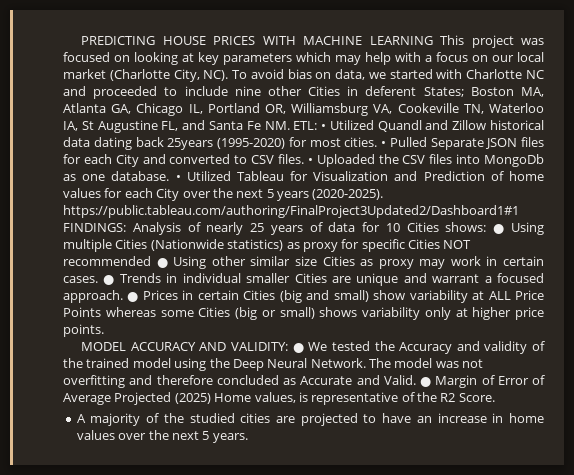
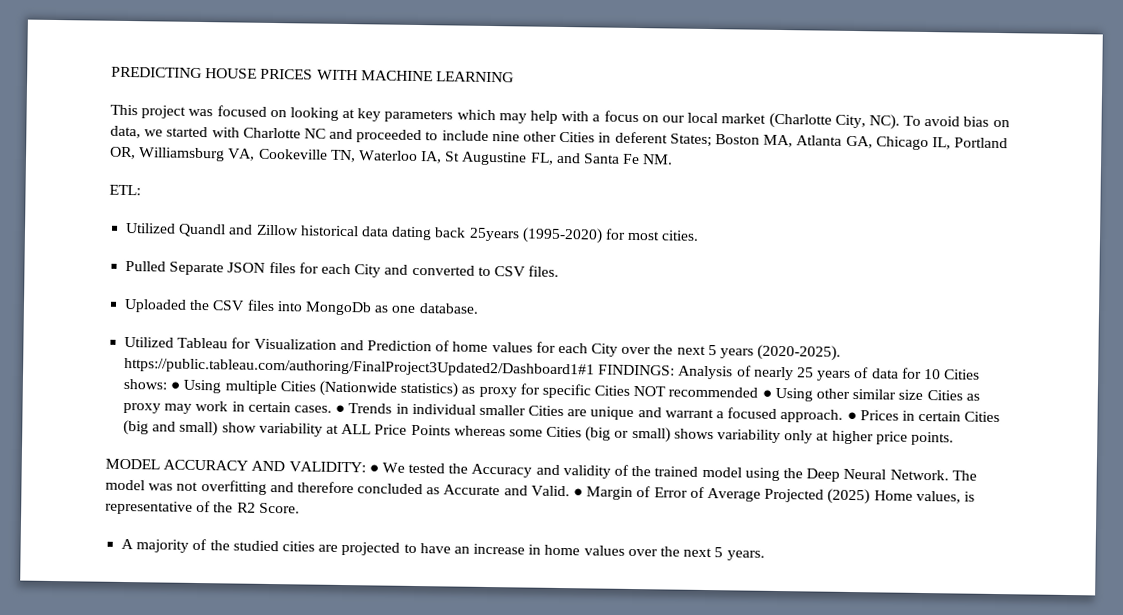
- PREDICTING HOUSE PRICES WITH MACHINE LEARNING This project was focused on looking at key parameters which may help with a focus on our local market (Charlotte City, NC). To avoid bias on data, we started with Charlotte NC and proceeded to include nine other Cities in deferent States;
+ PREDICTING HOUSE PRICES WITH MACHINE LEARNING
+ This project was focused on looking at key parameters which may help with a focus on our local market (Charlotte City, NC). To avoid bias on data, we started with Charlotte NC and proceeded to include nine other Cities in deferent States;
- Boston MA, Atlanta GA, Chicago IL, Portland OR, Williamsburg VA, Cookeville TN, Waterloo IA, St Augustine FL, and Santa Fe NM. ETL: • Utilized Quandl and Zillow historical data dating back 25years (1995-2020) for most cities. • Pulled Separate JSON files for each City and converted to CSV files. • Uploaded the CSV files into MongoDb as one database. • Utilized Tableau for Visualization and Prediction of home values for each City over the next 5 years (2020-2025). https://public.tableau.com/authoring/FinalProject3Updated2/Dashboard1#1 FINDINGS:
+ Boston MA, Atlanta GA, Chicago IL, Portland OR, Williamsburg VA, Cookeville TN, Waterloo IA, St Augustine FL, and Santa Fe NM.
+ ETL:
+ Utilized Quandl and Zillow historical data dating back 25years (1995-2020) for most cities.
+ Pulled Separate JSON files for each City and converted to CSV files.
+ Uploaded the CSV files into MongoDb as one database.
+ Utilized Tableau for Visualization and Prediction of home values for each City over the next 5 years (2020-2025). https://public.tableau.com/authoring/FinalProject3Updated2/Dashboard1#1 FINDINGS:

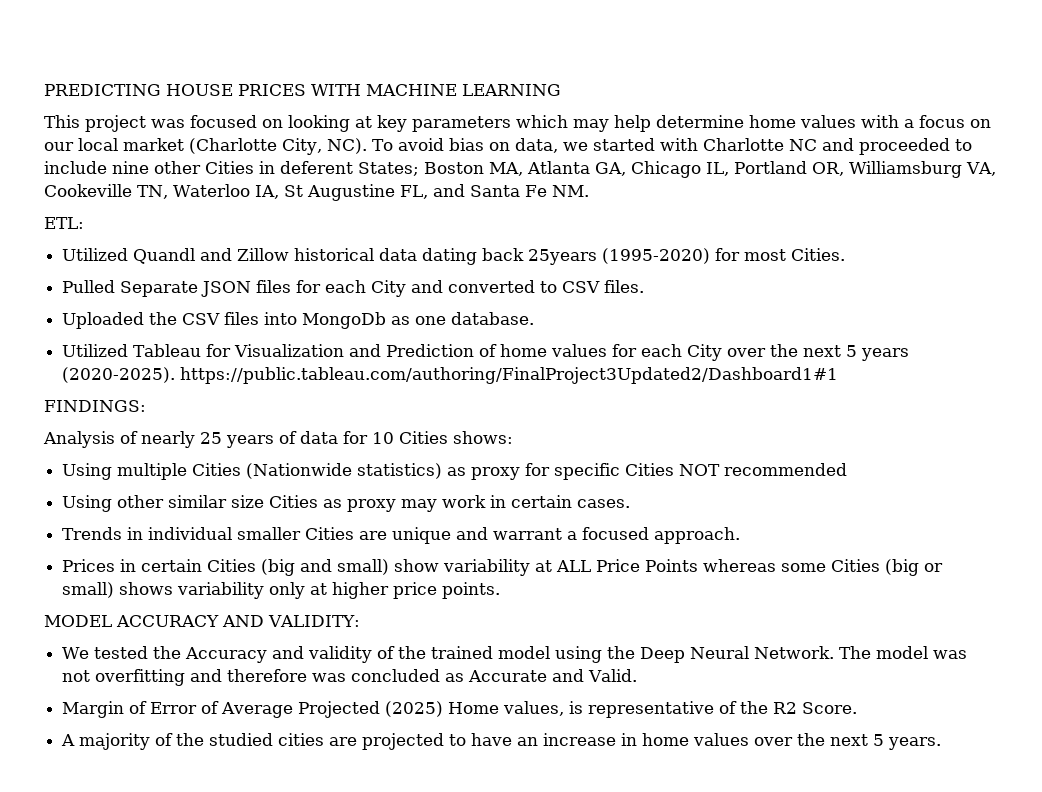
- This project was focused on looking at key parameters which may help with a focus on our local market (Charlotte City, NC). To avoid bias on data, we started with Charlotte NC and proceeded to include nine other Cities in deferent States;
+ This project was focused on looking at key parameters which may help determine home values with a focus on our local market (Charlotte City, NC). To avoid bias on data, we started with Charlotte NC and proceeded to include nine other Cities in deferent States;
- Utilized Quandl and Zillow historical data dating back 25years (1995-2020) for most cities.
+ Utilized Quandl and Zillow historical data dating back 25years (1995-2020) for most Cities.
- Utilized Tableau for Visualization and Prediction of home values for each City over the next 5 years (2020-2025). https://public.tableau.com/authoring/FinalProject3Updated2/Dashboard1#1 FINDINGS: Analysis of nearly 25 years of data for 10 Cities shows: ● Using multiple Cities (Nationwide statistics) as proxy for specific Cities NOT recommended ● Using other similar size Cities as proxy may work in certain cases. ● Trends in individual smaller Cities are unique and warrant a focused approach. ● Prices in certain Cities (big and small) show variability at ALL Price Points whereas some Cities (big or small) shows variability only at higher price points.
+ Utilized Tableau for Visualization and Prediction of home values for each City over the next 5 years (2020-2025). https://public.tableau.com/authoring/FinalProject3Updated2/Dashboard1#1
+ FINDINGS:
+ Analysis of nearly 25 years of data for 10 Cities shows:
+ Using multiple Cities (Nationwide statistics) as proxy for specific Cities NOT recommended
+ Using other similar size Cities as proxy may work in certain cases.
+ Trends in individual smaller Cities are unique and warrant a focused approach.
+ Prices in certain Cities (big and small) show variability at ALL Price Points whereas some Cities (big or small) shows variability only at higher price points.
- MODEL ACCURACY AND VALIDITY: ● We tested the Accuracy and validity of the trained model using the Deep Neural Network.
+ MODEL ACCURACY AND VALIDITY:
+ We tested the Accuracy and validity of the trained model using the Deep Neural Network.
- The model was not overfitting and therefore concluded as Accurate and Valid. ● Margin of Error of Average Projected (2025) Home values, is representative of the R2 Score.
+ The model was not overfitting and therefore was concluded as Accurate and Valid.
+ Margin of Error of Average Projected (2025) Home values, is representative of the R2 Score.

